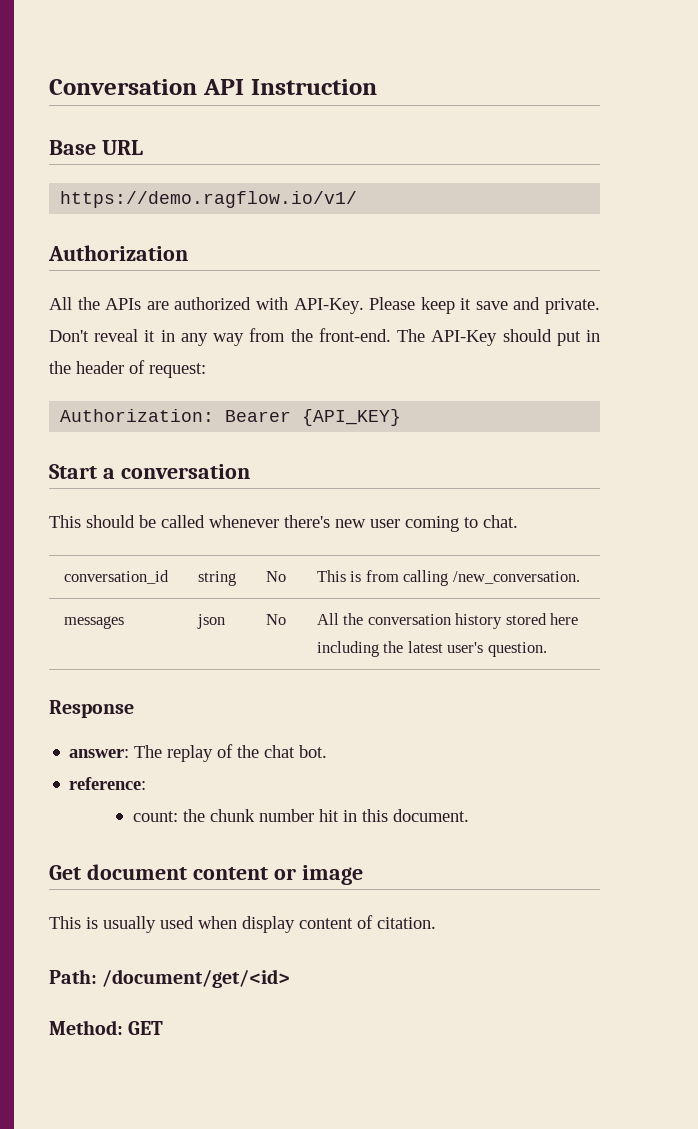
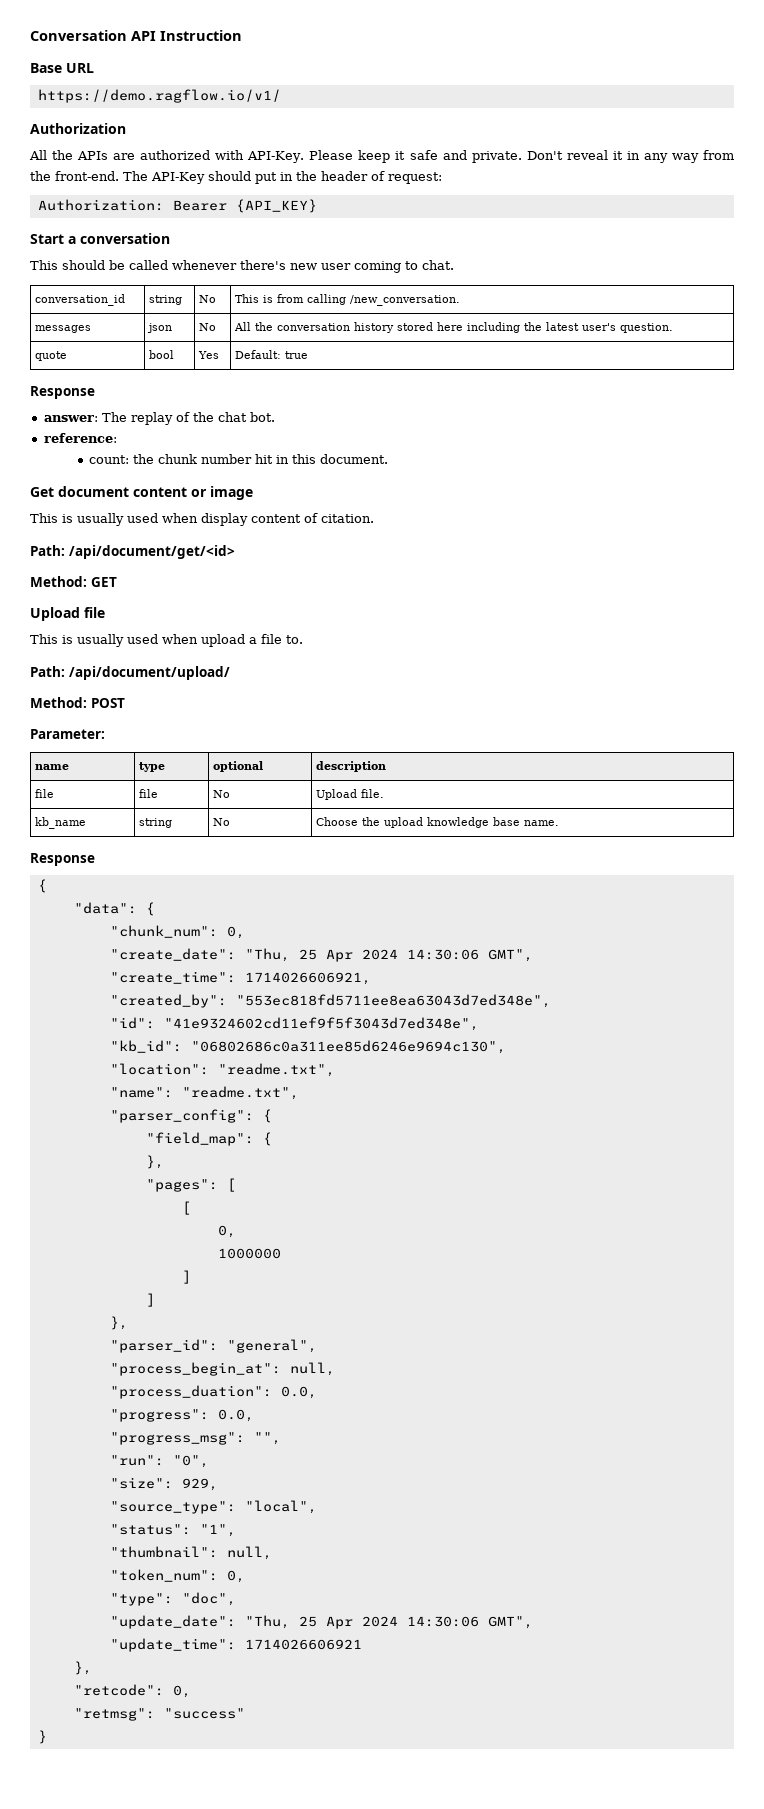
- Please keep it save and private.
+ Please keep it safe and private.
+ quote | bool | Yes | Default: true
- Path: /document/get/<id>
+ Path: /api/document/get/<id>
+ Upload file
+ This is usually used when upload a file to.
+ Path: /api/document/upload/
+ Method: POST
+ Parameter:
+ name | type | optional | description
+ file | file | No | Upload file.
+ kb_name | string | No | Choose the upload knowledge base name.
+ Response
+ {
+ "data": {
+ "chunk_num": 0,
+ "create_date": "Thu, 25 Apr 2024 14:30:06 GMT",
+ "create_time": 1714026606921,
+ "created_by": "553ec818fd5711ee8ea63043d7ed348e",
+ "id": "41e9324602cd11ef9f5f3043d7ed348e",
+ "kb_id": "06802686c0a311ee85d6246e9694c130",
+ "location": "readme.txt",
+ "name": "readme.txt",
+ "parser_config": {
+ "field_map": {
+ },
+ "pages": [
+ [
+ 0,
+ 1000000
+ ]
+ ]
+ },
+ "parser_id": "general",
+ "process_begin_at": null,
+ "process_duation": 0.0,
+ "progress": 0.0,
+ "progress_msg": "",
+ "run": "0",
+ "size": 929,
+ "source_type": "local",
+ "status": "1",
+ "thumbnail": null,
+ "token_num": 0,
+ "type": "doc",
+ "update_date": "Thu, 25 Apr 2024 14:30:06 GMT",
+ "update_time": 1714026606921
+ },
+ "retcode": 0,
+ "retmsg": "success"
+ }

